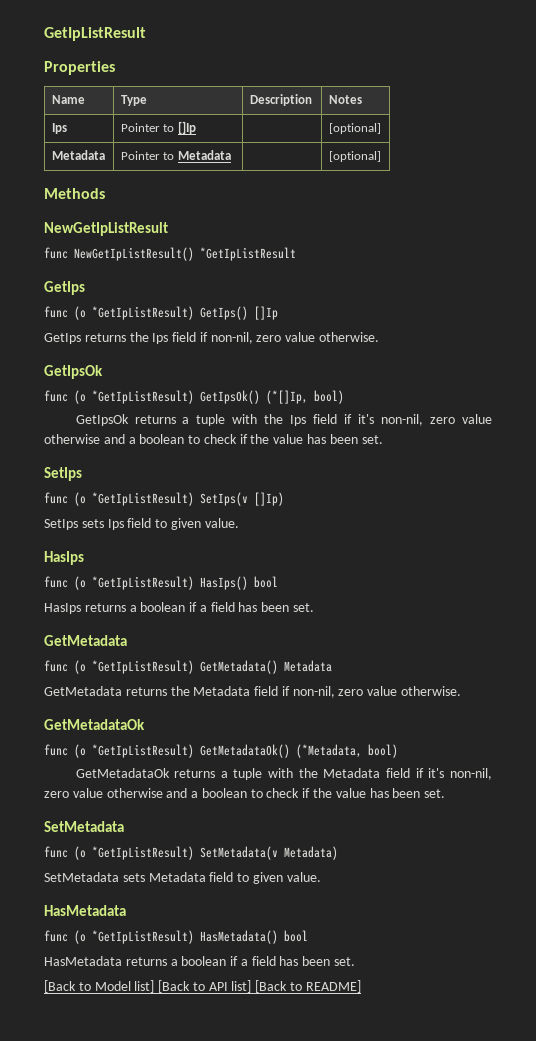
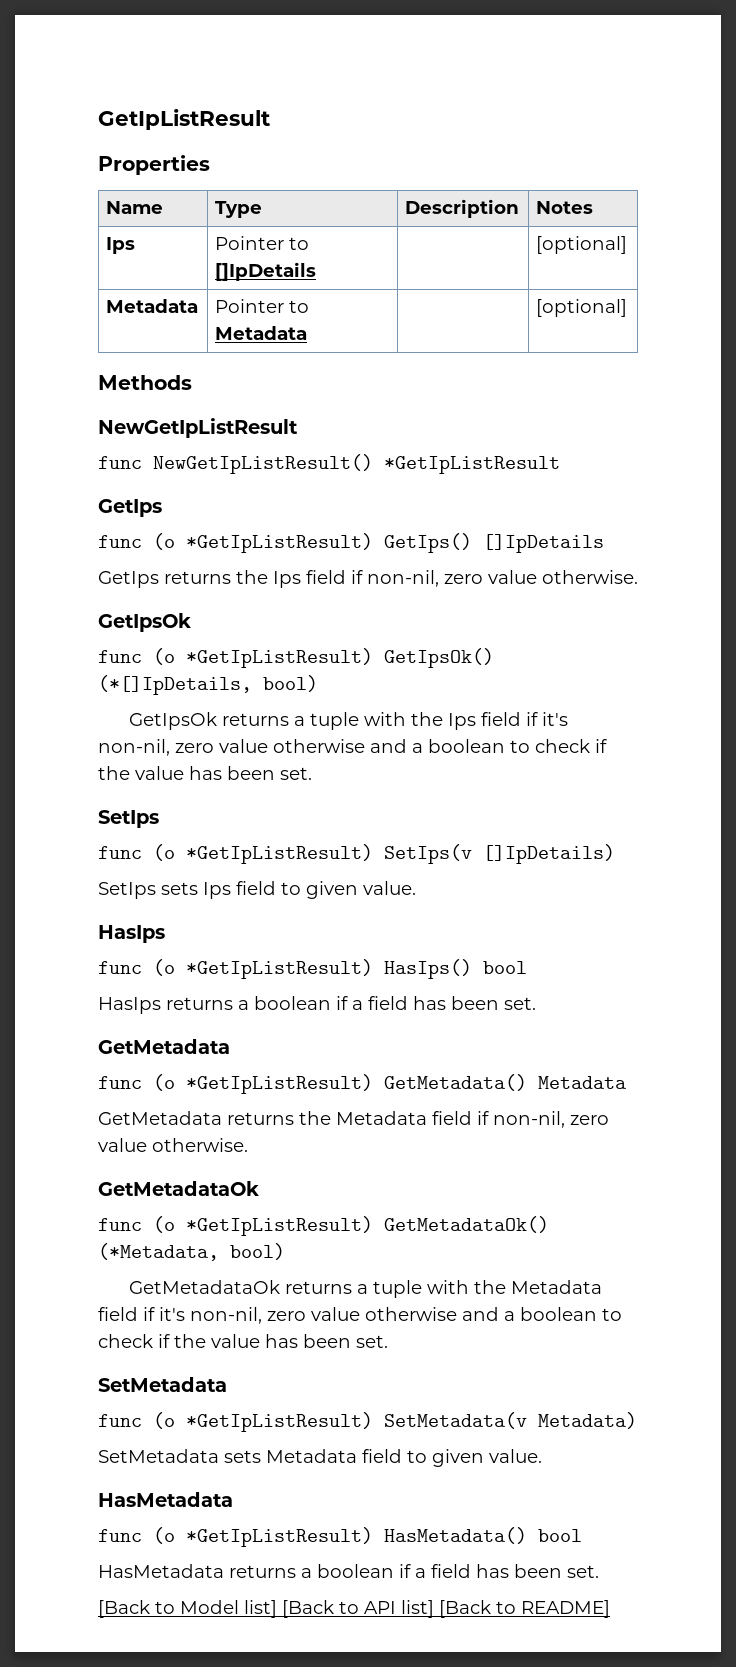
- Ips | Pointer to []Ip | | [optional]
+ Ips | Pointer to []IpDetails | | [optional]
- func (o *GetIpListResult) GetIps() []Ip
+ func (o *GetIpListResult) GetIps() []IpDetails
- func (o *GetIpListResult) GetIpsOk() (*[]Ip, bool)
+ func (o *GetIpListResult) GetIpsOk() (*[]IpDetails, bool)
- func (o *GetIpListResult) SetIps(v []Ip)
+ func (o *GetIpListResult) SetIps(v []IpDetails)

